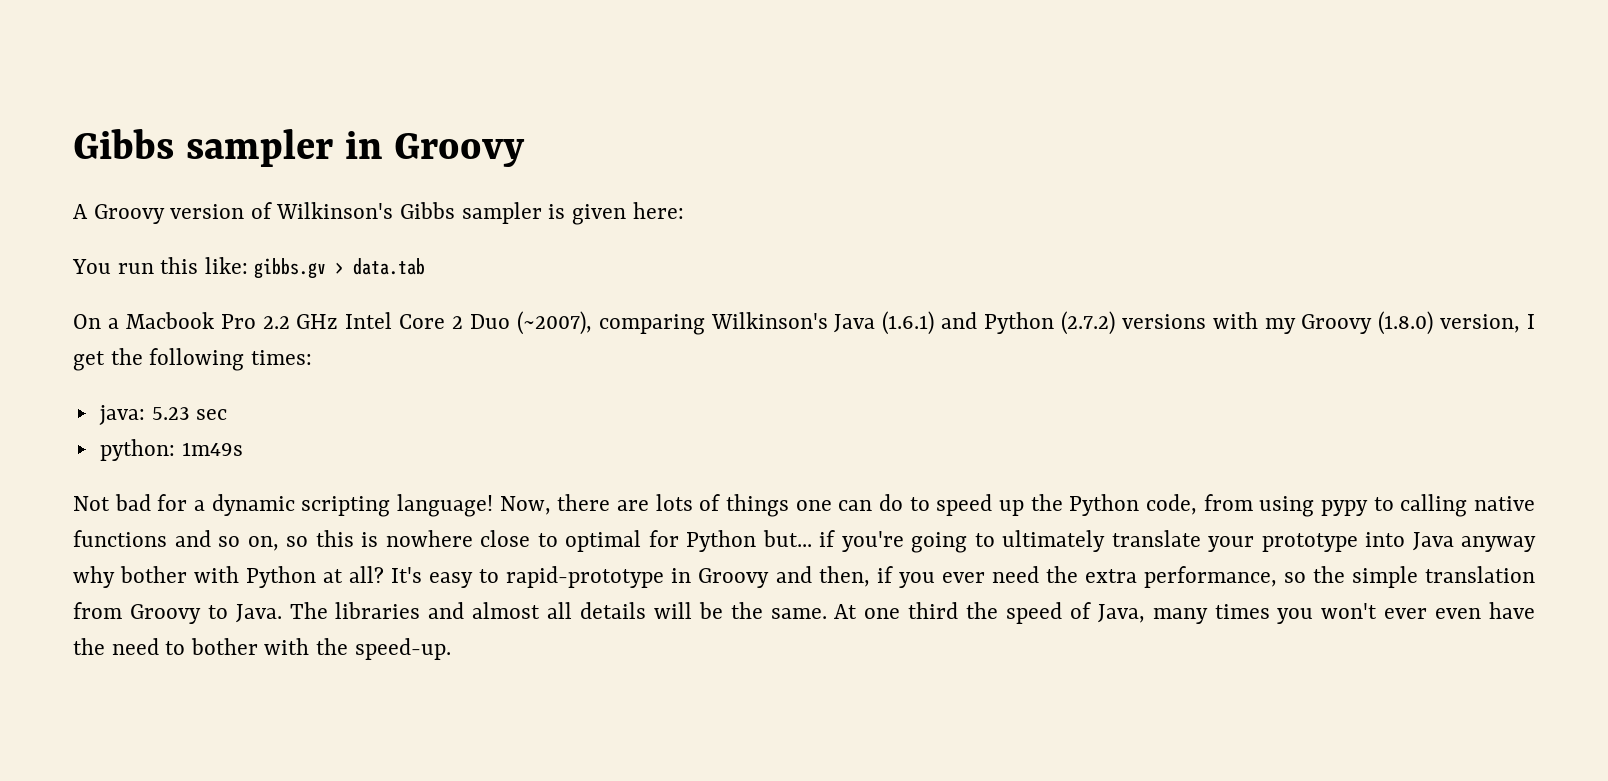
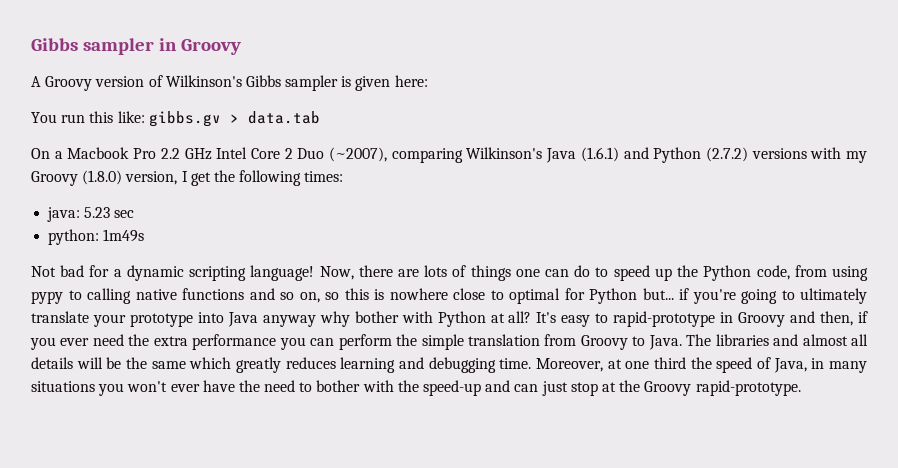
- It's easy to rapid-prototype in Groovy and then, if you ever need the extra performance, so the simple translation from Groovy to Java.
+ It's easy to rapid-prototype in Groovy and then, if you ever need the extra performance you can perform the simple translation from Groovy to Java.
- The libraries and almost all details will be the same. At one third the speed of Java, many times you won't ever even have the need to bother with the speed-up.
+ The libraries and almost all details will be the same which greatly reduces learning and debugging time. Moreover, at one third the speed of Java, in many situations you won't ever have the need to bother with the speed-up and can just stop at the Groovy rapid-prototype.

